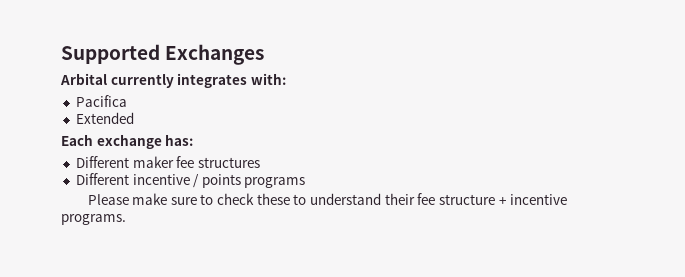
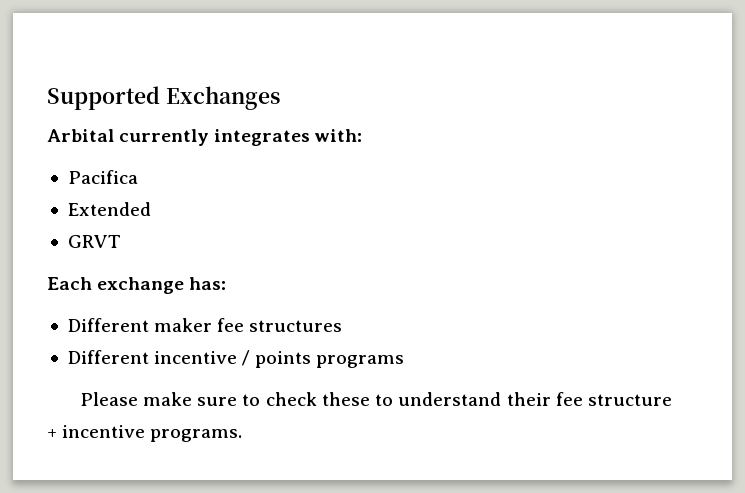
+ GRVT

